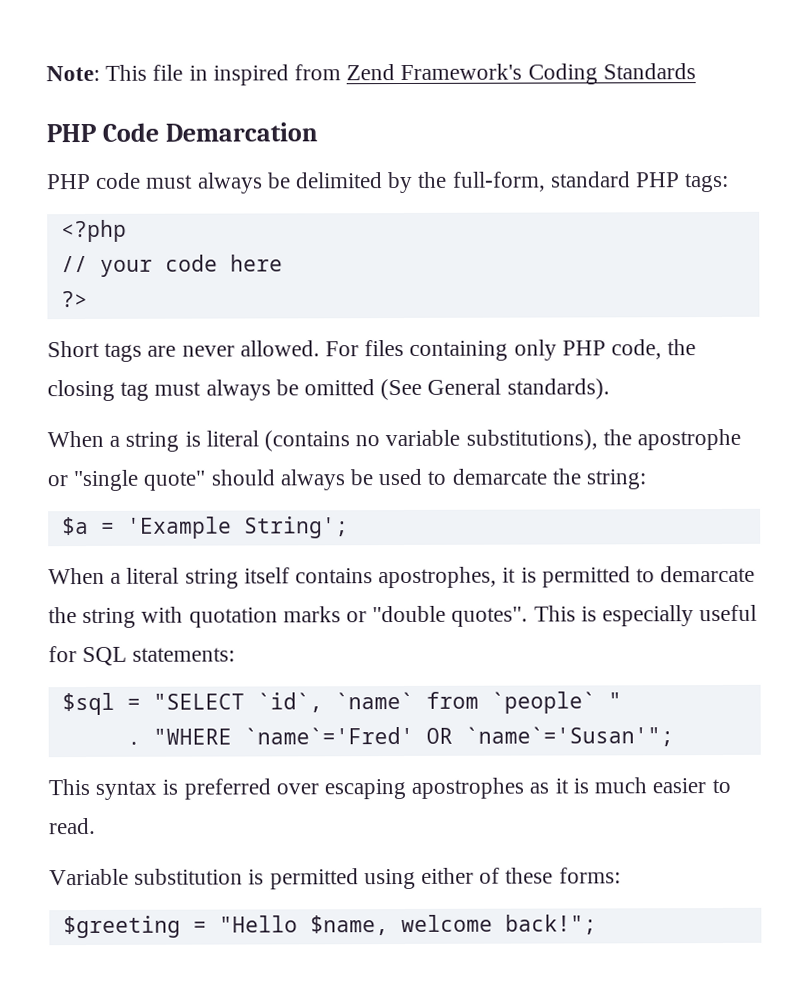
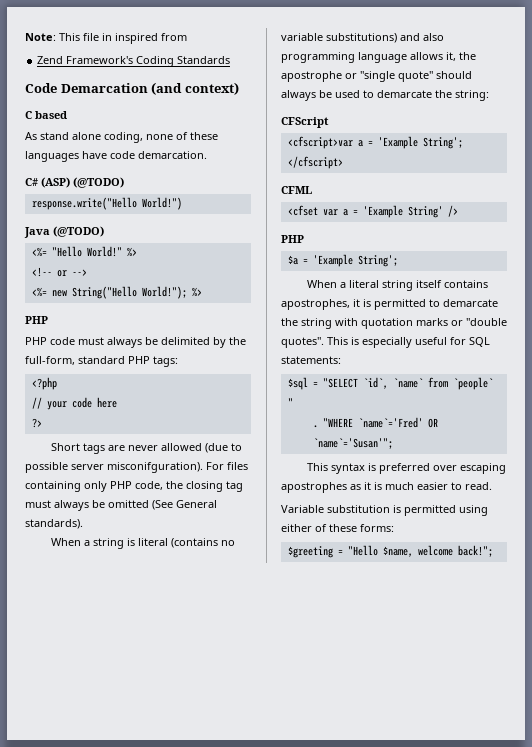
- Note: This file in inspired from Zend Framework's Coding Standards
+ Note: This file in inspired from
+ Zend Framework's Coding Standards
- PHP Code Demarcation
+ Code Demarcation (and context)
+ C based
+ As stand alone coding, none of these languages have code demarcation.
+ C# (ASP) (@TODO)
+ response.write("Hello World!")
+ Java (@TODO)
+ <%= "Hello World!" %>
+ <!-- or -->
+ <%= new String("Hello World!"); %>
+ PHP
- Short tags are never allowed.
+ Short tags are never allowed (due to possible server misconifguration).
- When a string is literal (contains no variable substitutions), the apostrophe or "single quote" should always be used to demarcate the string:
+ When a string is literal (contains no variable substitutions) and also programming language allows it, the apostrophe or "single quote" should always be used to demarcate the string:
+ CFScript
+ <cfscript>var a = 'Example String'; </cfscript>
+ CFML
+ <cfset var a = 'Example String' />
+ PHP

